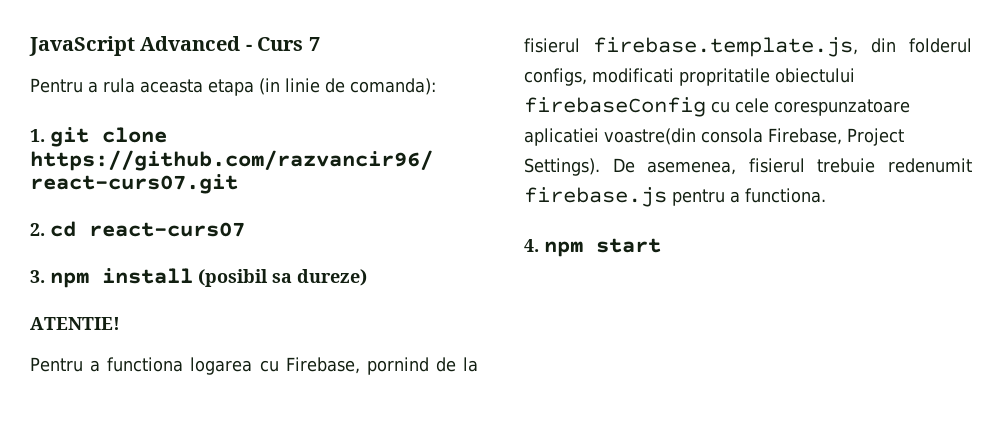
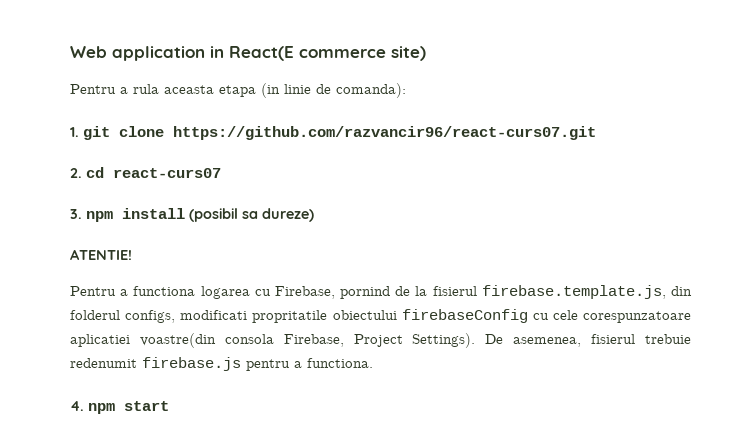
- JavaScript Advanced - Curs 7
+ Web application in React(E commerce site)

